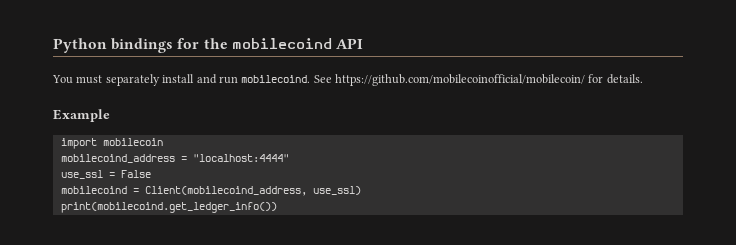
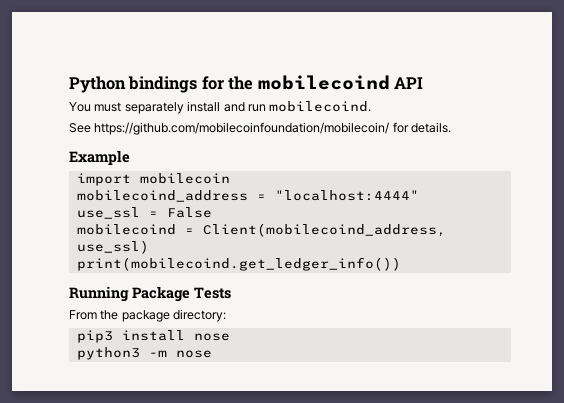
- You must separately install and run mobilecoind. See https://github.com/mobilecoinofficial/mobilecoin/ for details.
+ You must separately install and run mobilecoind.
+ See https://github.com/mobilecoinfoundation/mobilecoin/ for details.
+ Running Package Tests
+ From the package directory:
+ pip3 install nose
+ python3 -m nose

